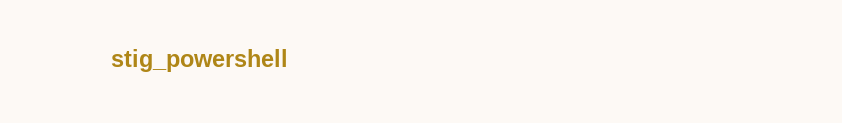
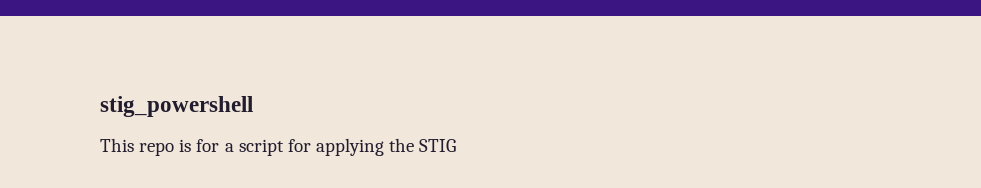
+ This repo is for a script for applying the STIG

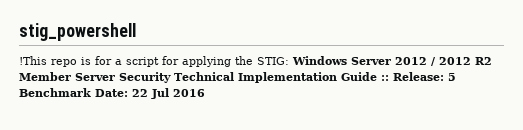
- This repo is for a script for applying the STIG
+ !This repo is for a script for applying the STIG: Windows Server 2012 / 2012 R2 Member Server Security Technical Implementation Guide :: Release: 5 Benchmark Date: 22 Jul 2016

